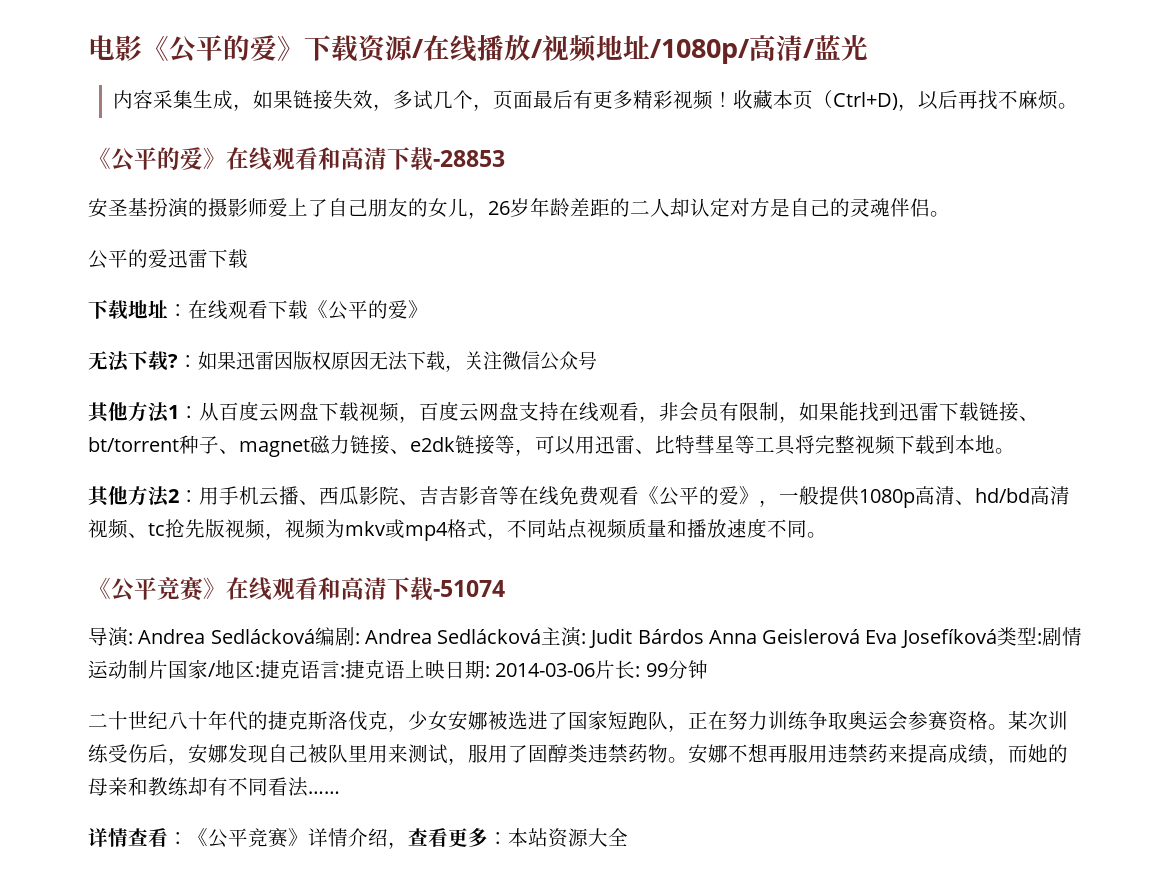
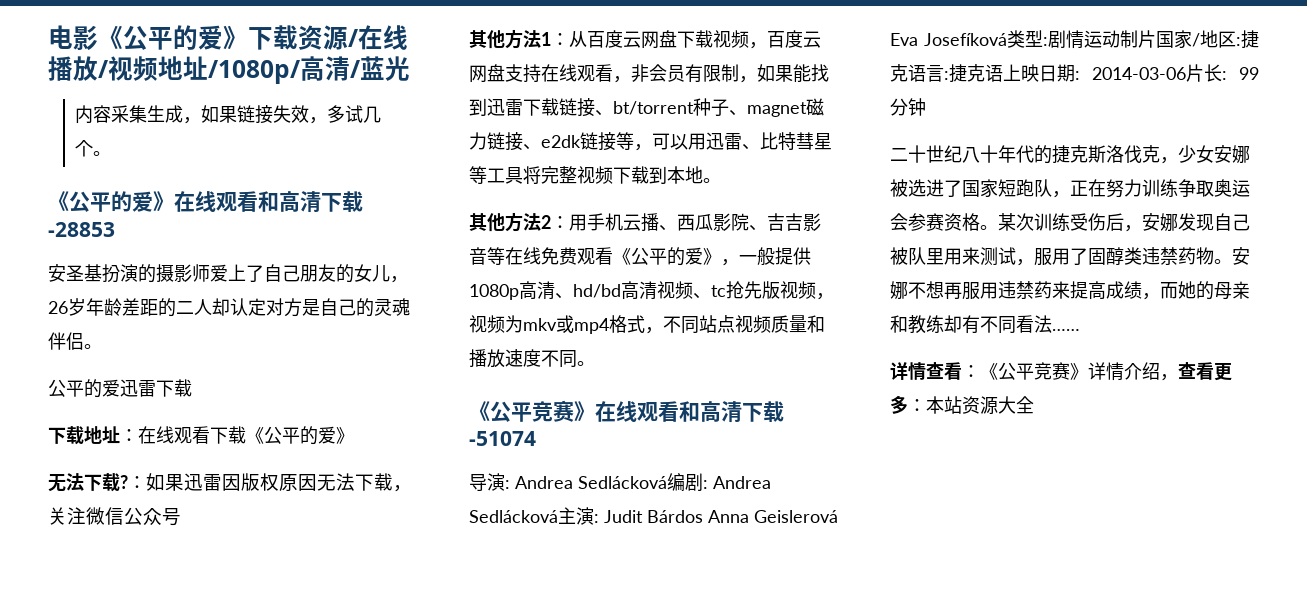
- 内容采集生成，如果链接失效，多试几个，页面最后有更多精彩视频！收藏本页（Ctrl+D)，以后再找不麻烦。
+ 内容采集生成，如果链接失效，多试几个。

